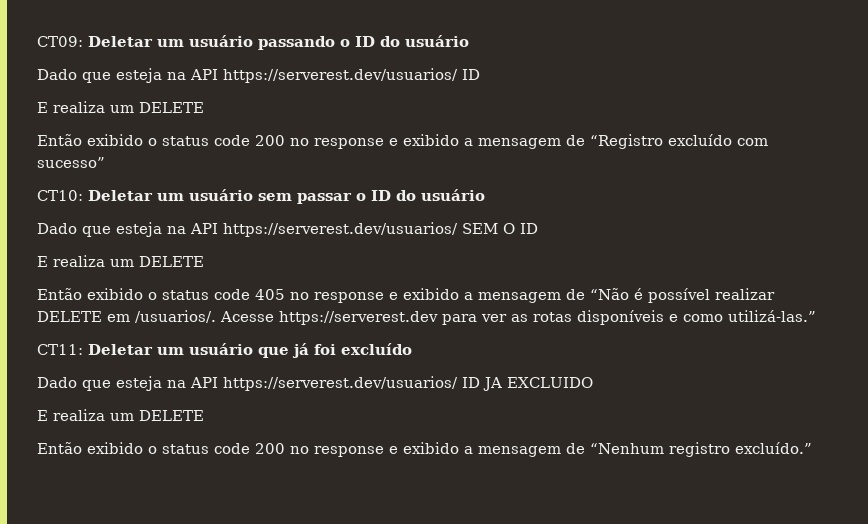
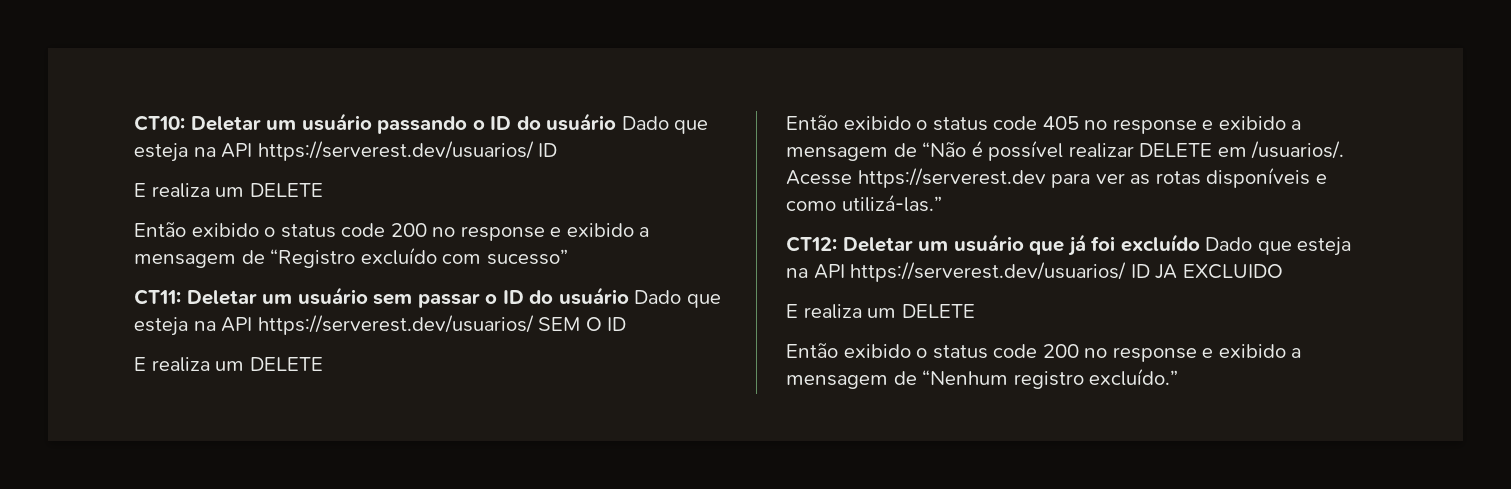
- CT09: Deletar um usuário passando o ID do usuário
- Dado que esteja na API https://serverest.dev/usuarios/ ID
+ CT10: Deletar um usuário passando o ID do usuário Dado que esteja na API https://serverest.dev/usuarios/ ID
- CT10: Deletar um usuário sem passar o ID do usuário
- Dado que esteja na API https://serverest.dev/usuarios/ SEM O ID
+ CT11: Deletar um usuário sem passar o ID do usuário Dado que esteja na API https://serverest.dev/usuarios/ SEM O ID
- CT11: Deletar um usuário que já foi excluído
- Dado que esteja na API https://serverest.dev/usuarios/ ID JA EXCLUIDO
+ CT12: Deletar um usuário que já foi excluído Dado que esteja na API https://serverest.dev/usuarios/ ID JA EXCLUIDO

